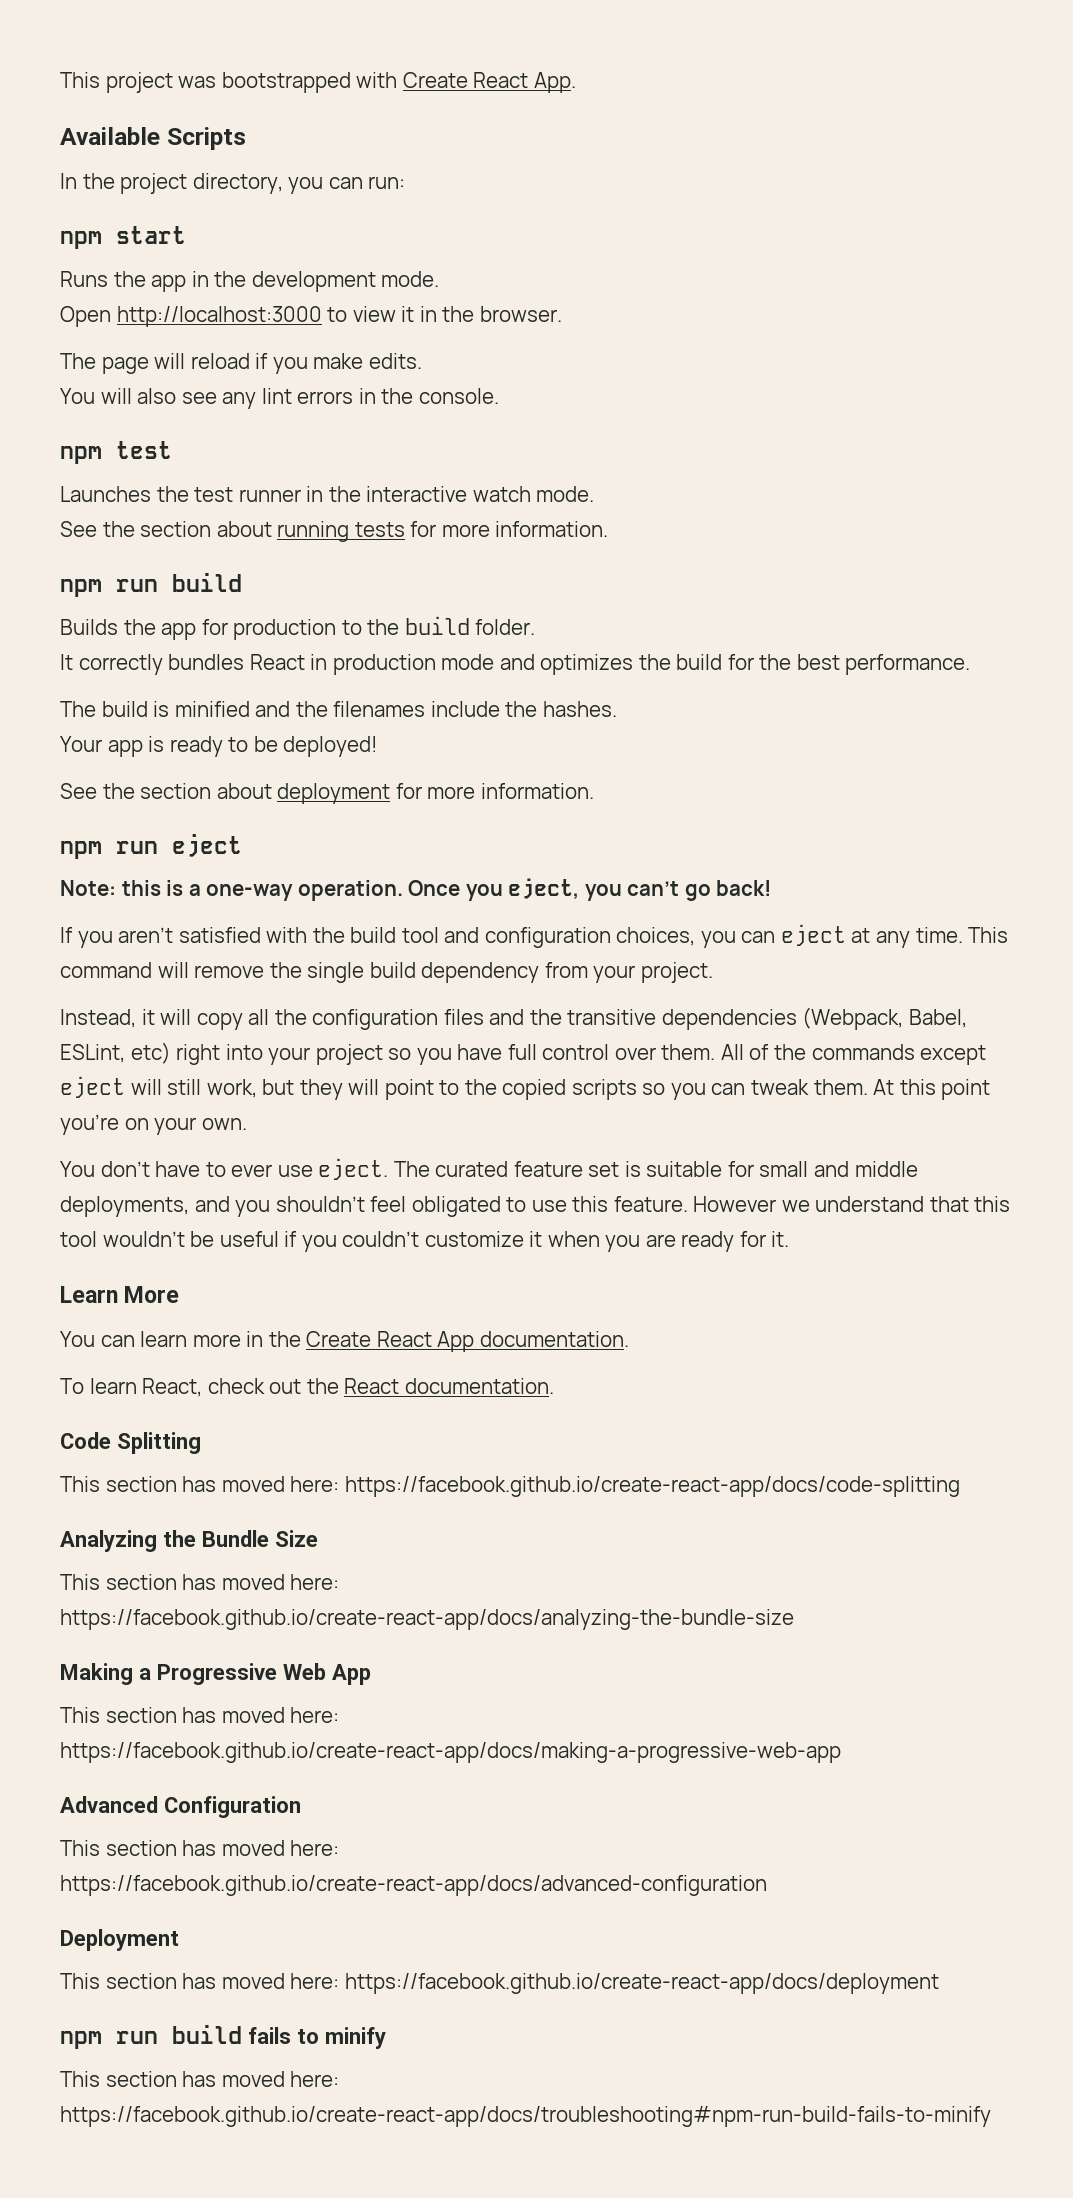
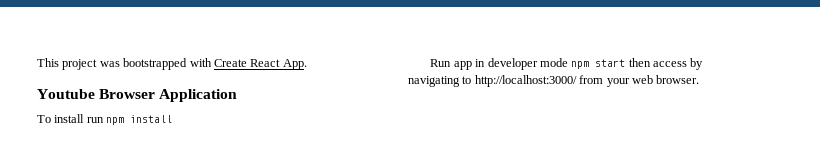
- Available Scripts
- In the project directory, you can run:
- npm start
- Runs the app in the development mode.
- Open http://localhost:3000 to view it in the browser.
- The page will reload if you make edits.
- You will also see any lint errors in the console.
- npm test
- Launches the test runner in the interactive watch mode.
- See the section about running tests for more information.
- npm run build
- Builds the app for production to the build folder.
- It correctly bundles React in production mode and optimizes the build for the best performance.
- The build is minified and the filenames include the hashes.
- Your app is ready to be deployed!
- See the section about deployment for more information.
- npm run eject
- Note: this is a one-way operation. Once you eject, you can’t go back!
- If you aren’t satisfied with the build tool and configuration choices, you can eject at any time. This command will remove the single build dependency from your project.
- Instead, it will copy all the configuration files and the transitive dependencies (Webpack, Babel, ESLint, etc) right into your project so you have full control over them. All of the commands except eject will still work, but they will point to the copied scripts so you can tweak them. At this point you’re on your own.
- You don’t have to ever use eject. The curated feature set is suitable for small and middle deployments, and you shouldn’t feel obligated to use this feature. However we understand that this tool wouldn’t be useful if you couldn’t customize it when you are ready for it.
- Learn More
- You can learn more in the Create React App documentation.
- To learn React, check out the React documentation.
- Code Splitting
- This section has moved here: https://facebook.github.io/create-react-app/docs/code-splitting
- Analyzing the Bundle Size
- This section has moved here: https://facebook.github.io/create-react-app/docs/analyzing-the-bundle-size
- Making a Progressive Web App
- This section has moved here: https://facebook.github.io/create-react-app/docs/making-a-progressive-web-app
- Advanced Configuration
- This section has moved here: https://facebook.github.io/create-react-app/docs/advanced-configuration
- Deployment
- This section has moved here: https://facebook.github.io/create-react-app/docs/deployment
- npm run build fails to minify
- This section has moved here: https://facebook.github.io/create-react-app/docs/troubleshooting#npm-run-build-fails-to-minify
+ Youtube Browser Application
+ To install run npm install
+ Run app in developer mode npm start then access by navigating to http://localhost:3000/ from your web browser.

